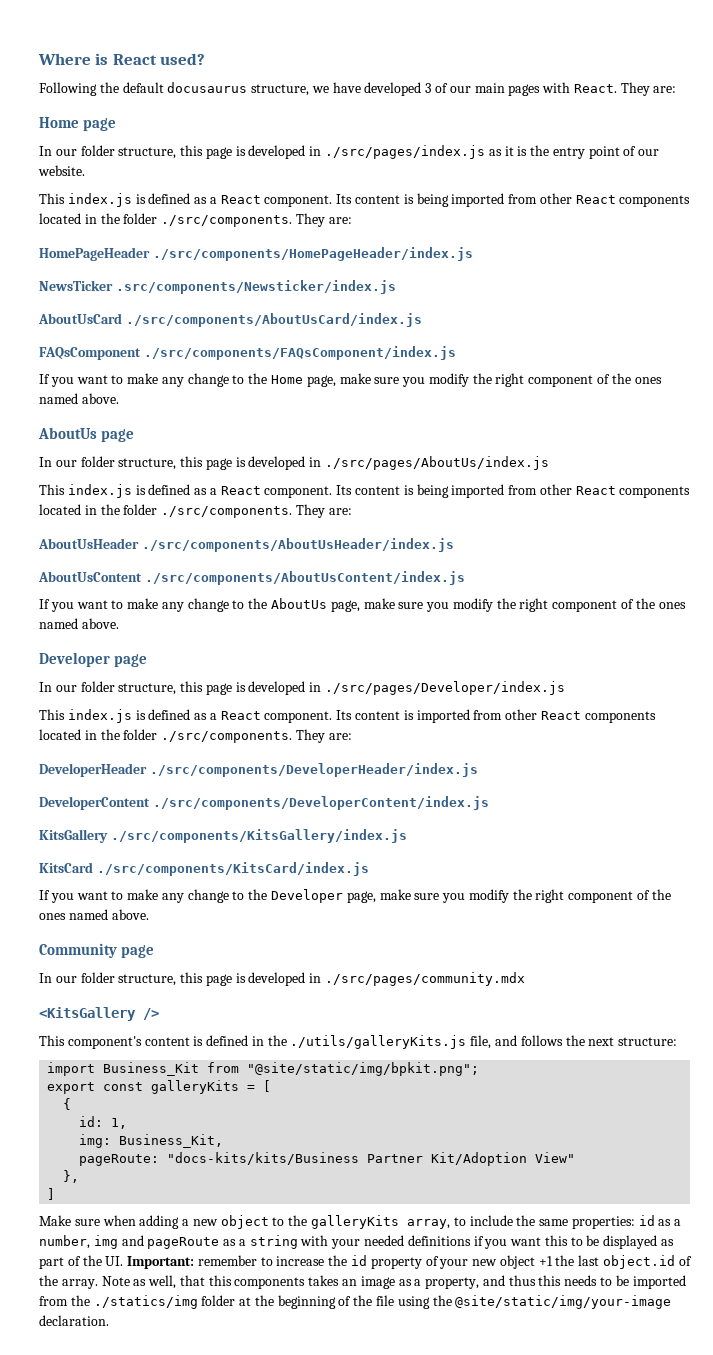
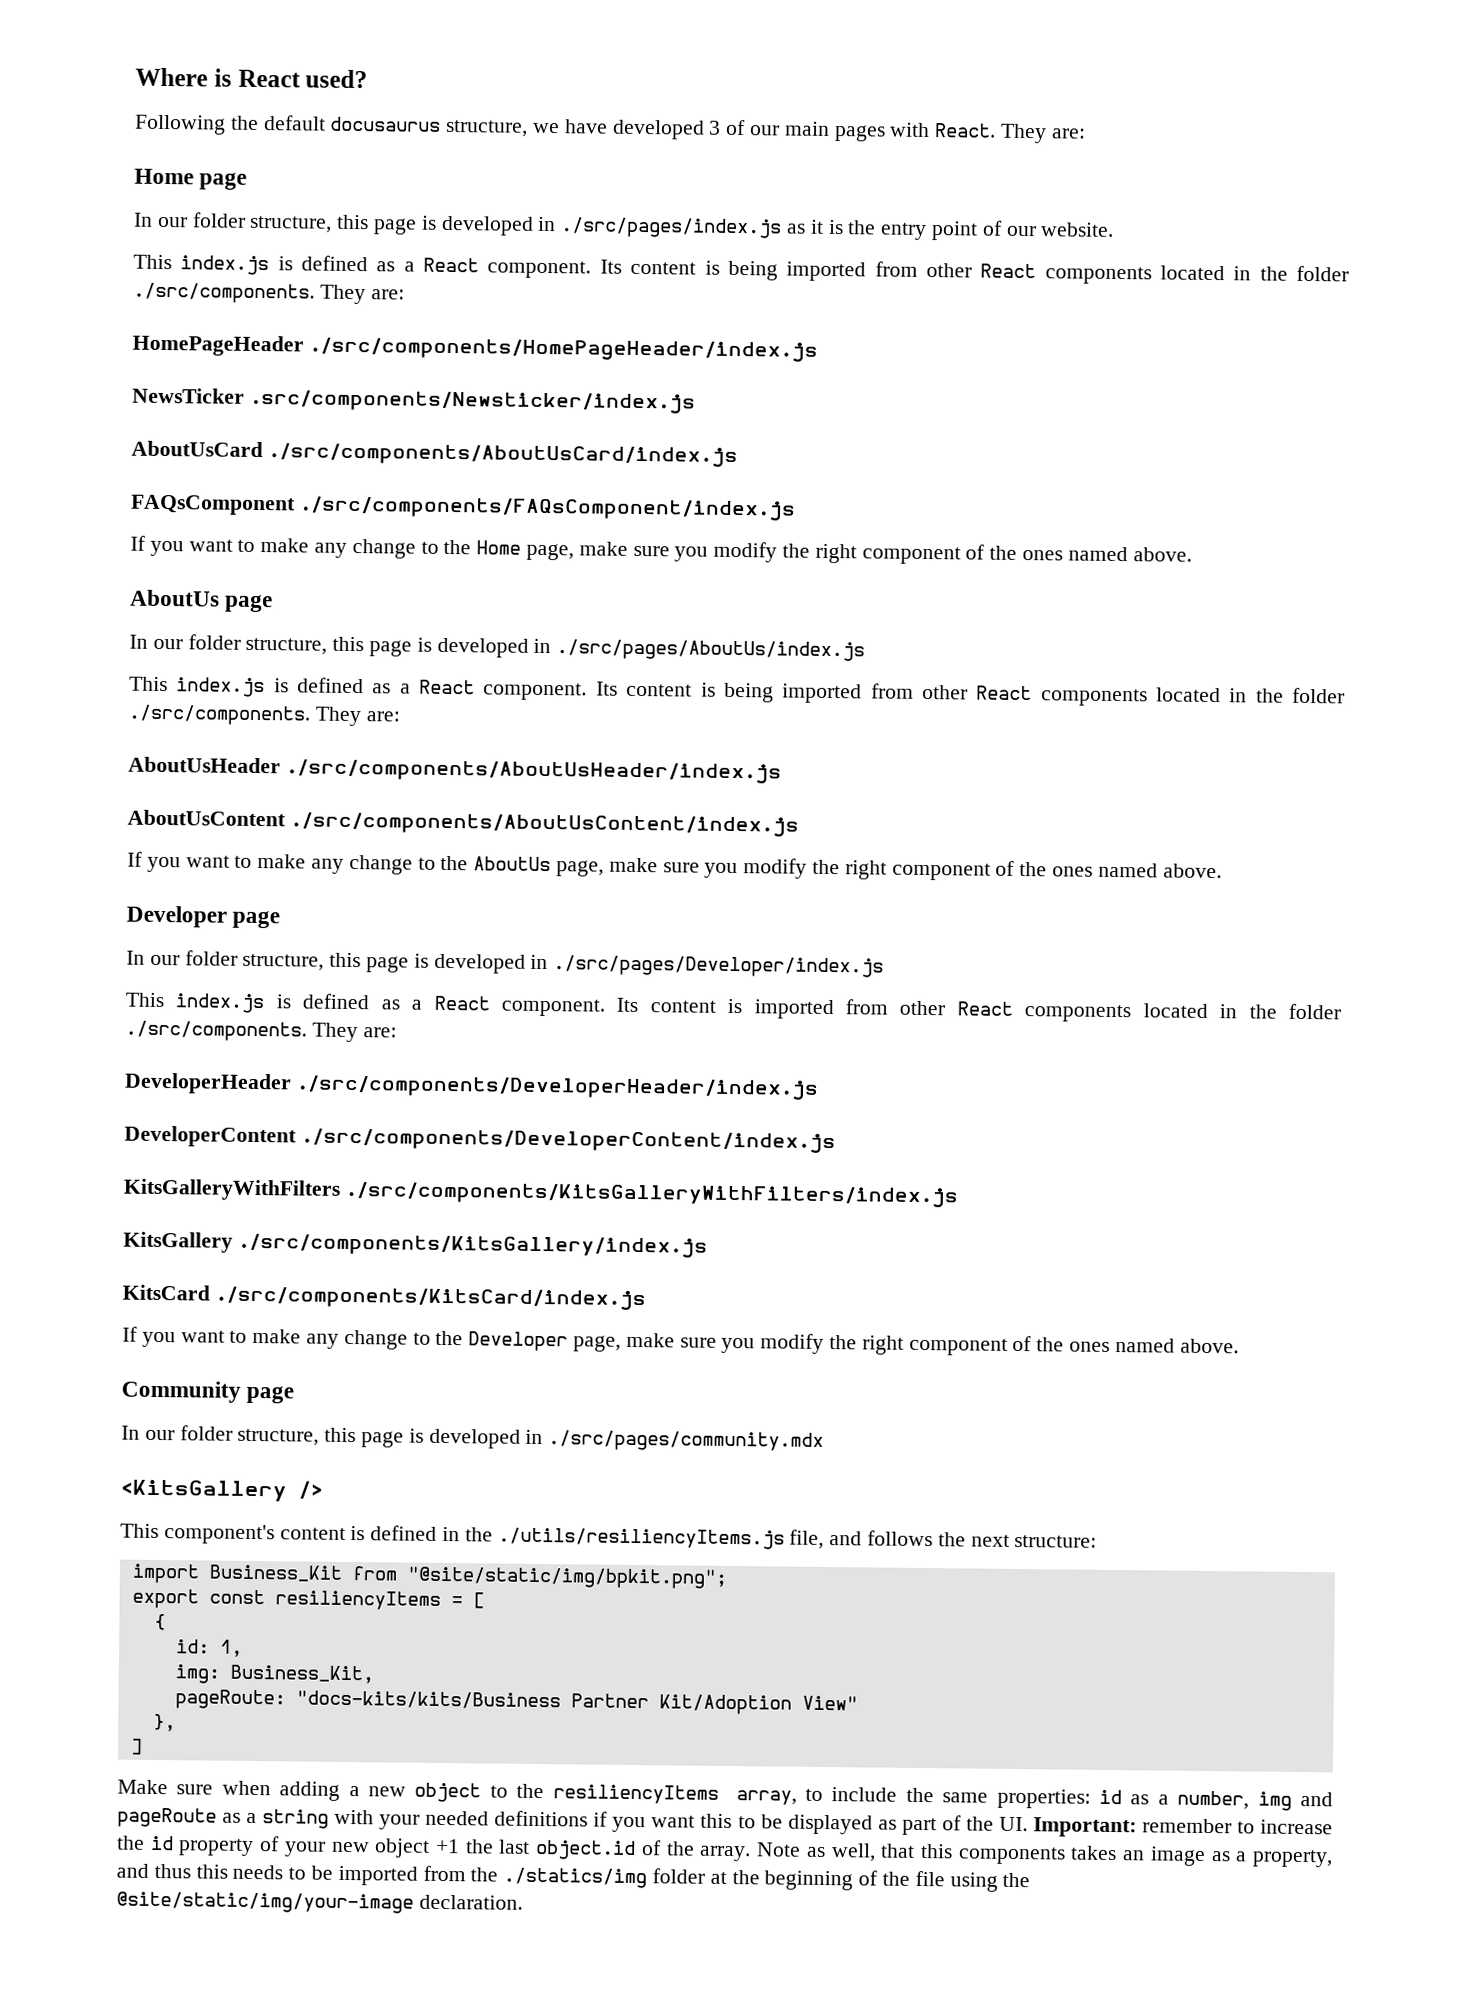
+ KitsGalleryWithFilters ./src/components/KitsGalleryWithFilters/index.js
- This component's content is defined in the ./utils/galleryKits.js file, and follows the next structure:
+ This component's content is defined in the ./utils/resiliencyItems.js file, and follows the next structure:
- export const galleryKits = [
+ export const resiliencyItems = [
- Make sure when adding a new object to the galleryKits array, to include the same properties: id as a number, img and pageRoute as a string with your needed definitions if you want this to be displayed as part of the UI. Important: remember to increase the id property of your new object +1 the last object.id of the array.
+ Make sure when adding a new object to the resiliencyItems array, to include the same properties: id as a number, img and pageRoute as a string with your needed definitions if you want this to be displayed as part of the UI. Important: remember to increase the id property of your new object +1 the last object.id of the array.

